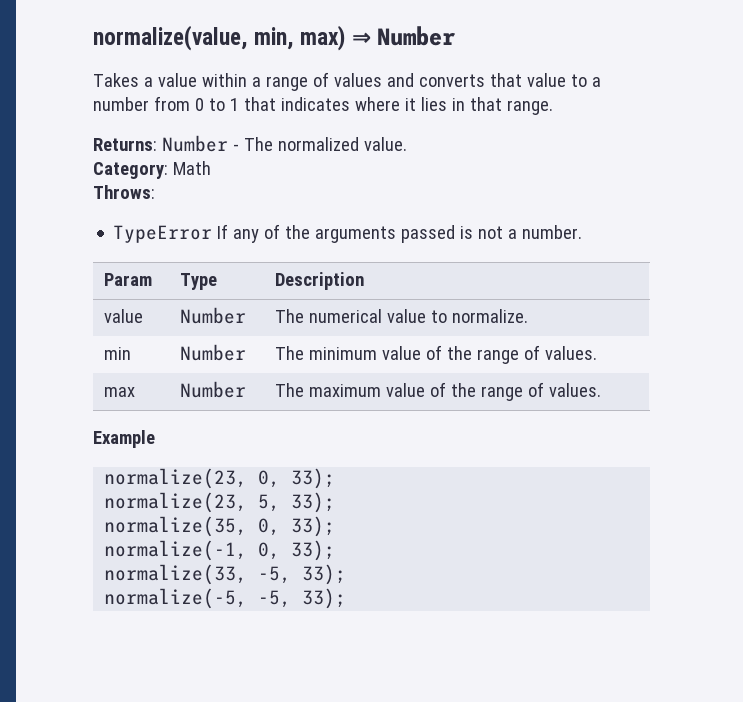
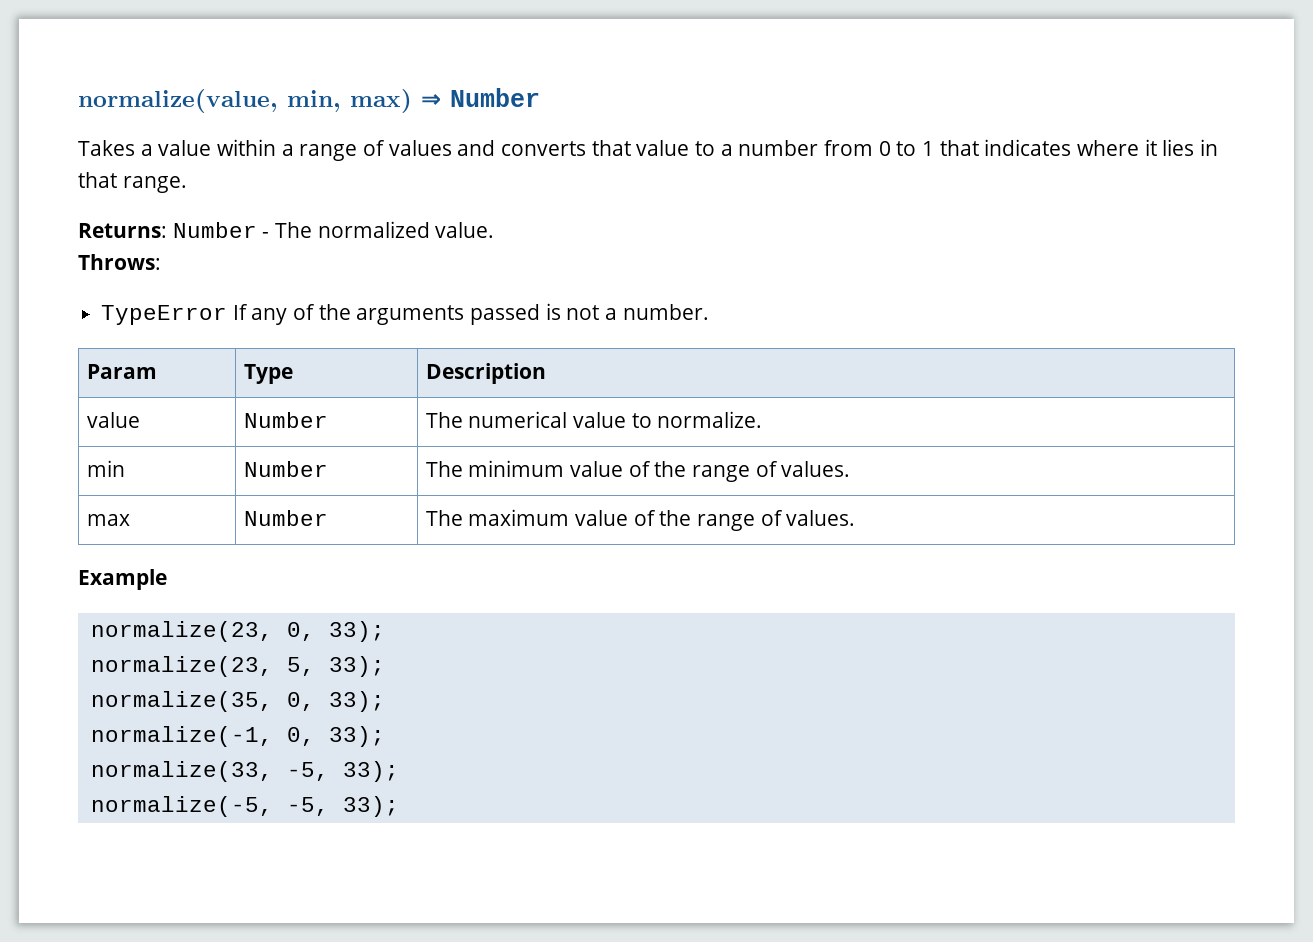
- Category: Math

